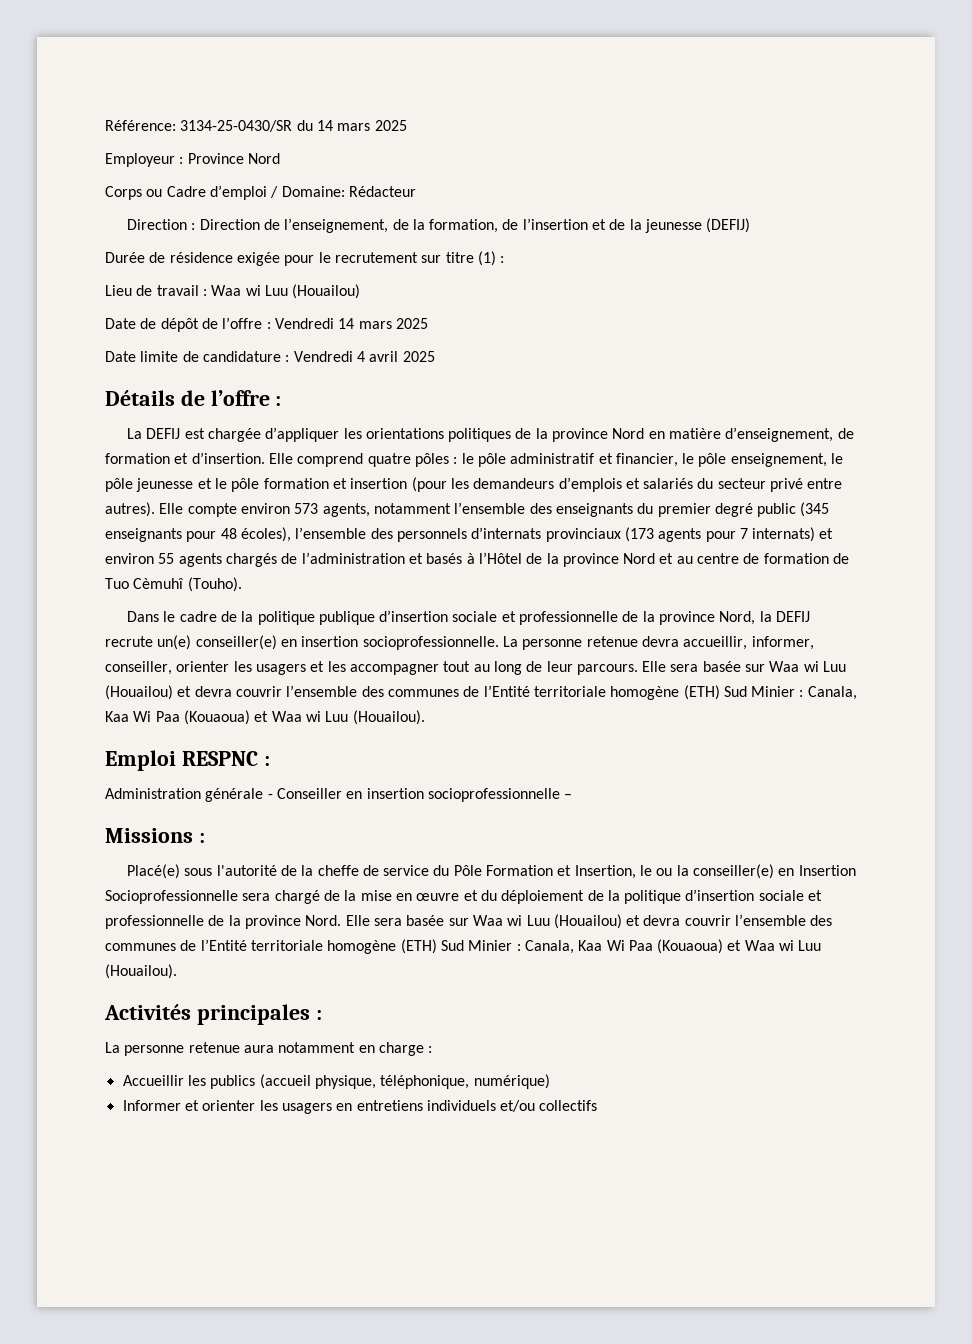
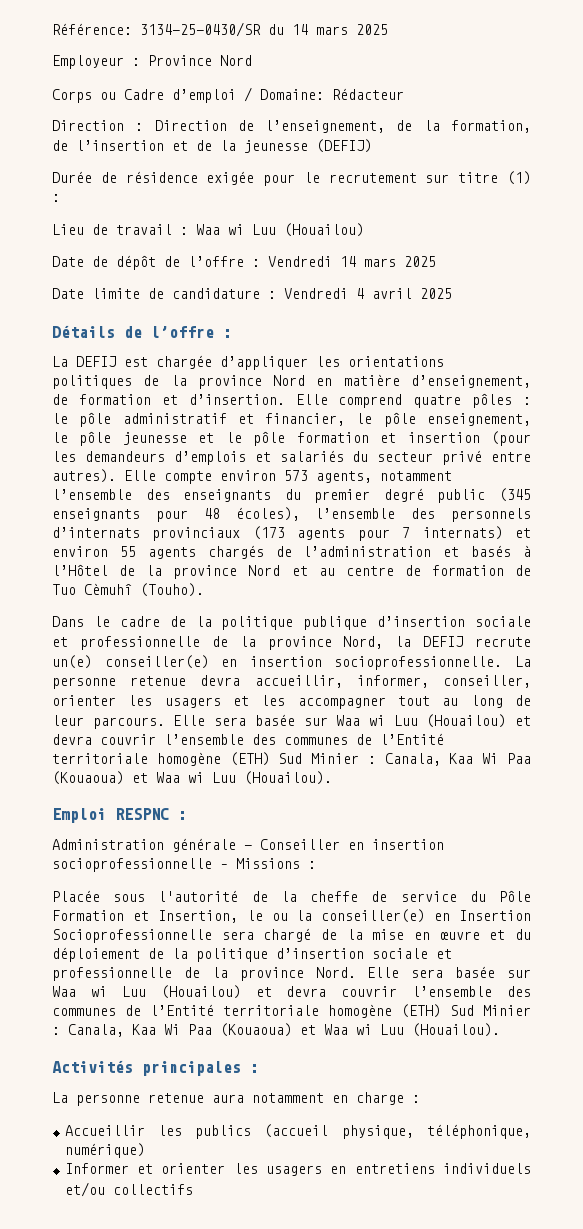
- Administration générale - Conseiller en insertion socioprofessionnelle –
- Missions :
+ Administration générale - Conseiller en insertion socioprofessionnelle – Missions :
- Placé(e) sous l'autorité de la cheffe de service du Pôle Formation et Insertion, le ou la conseiller(e) en Insertion Socioprofessionnelle sera chargé de la mise en œuvre et du déploiement de la politique d’insertion sociale et professionnelle de la province Nord.
+ Placée sous l'autorité de la cheffe de service du Pôle Formation et Insertion, le ou la conseiller(e) en Insertion Socioprofessionnelle sera chargé de la mise en œuvre et du déploiement de la politique d’insertion sociale et professionnelle de la province Nord.

